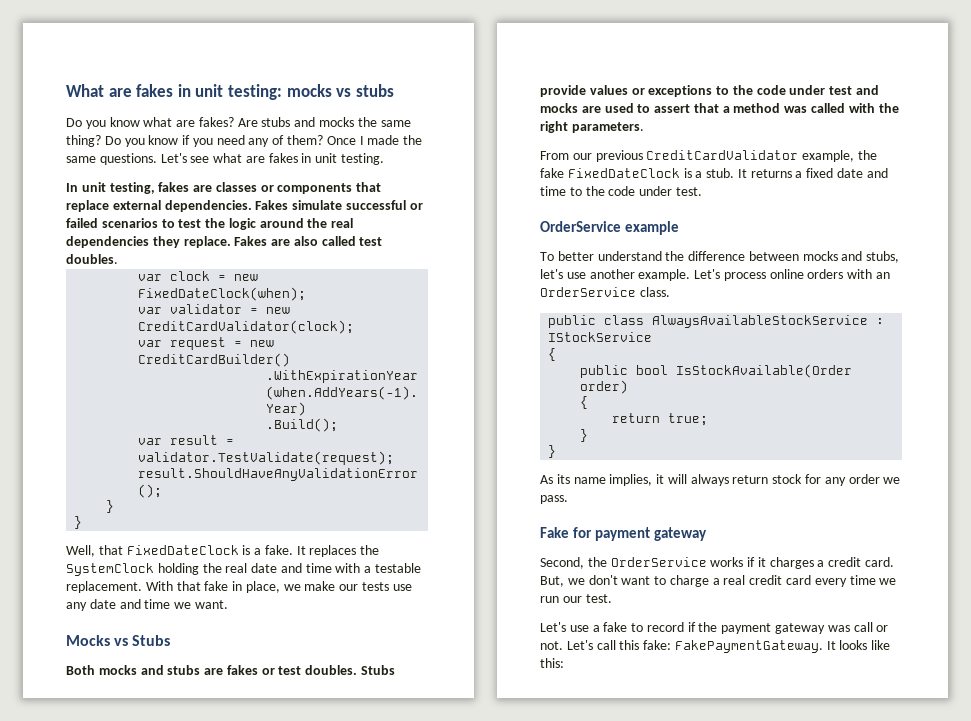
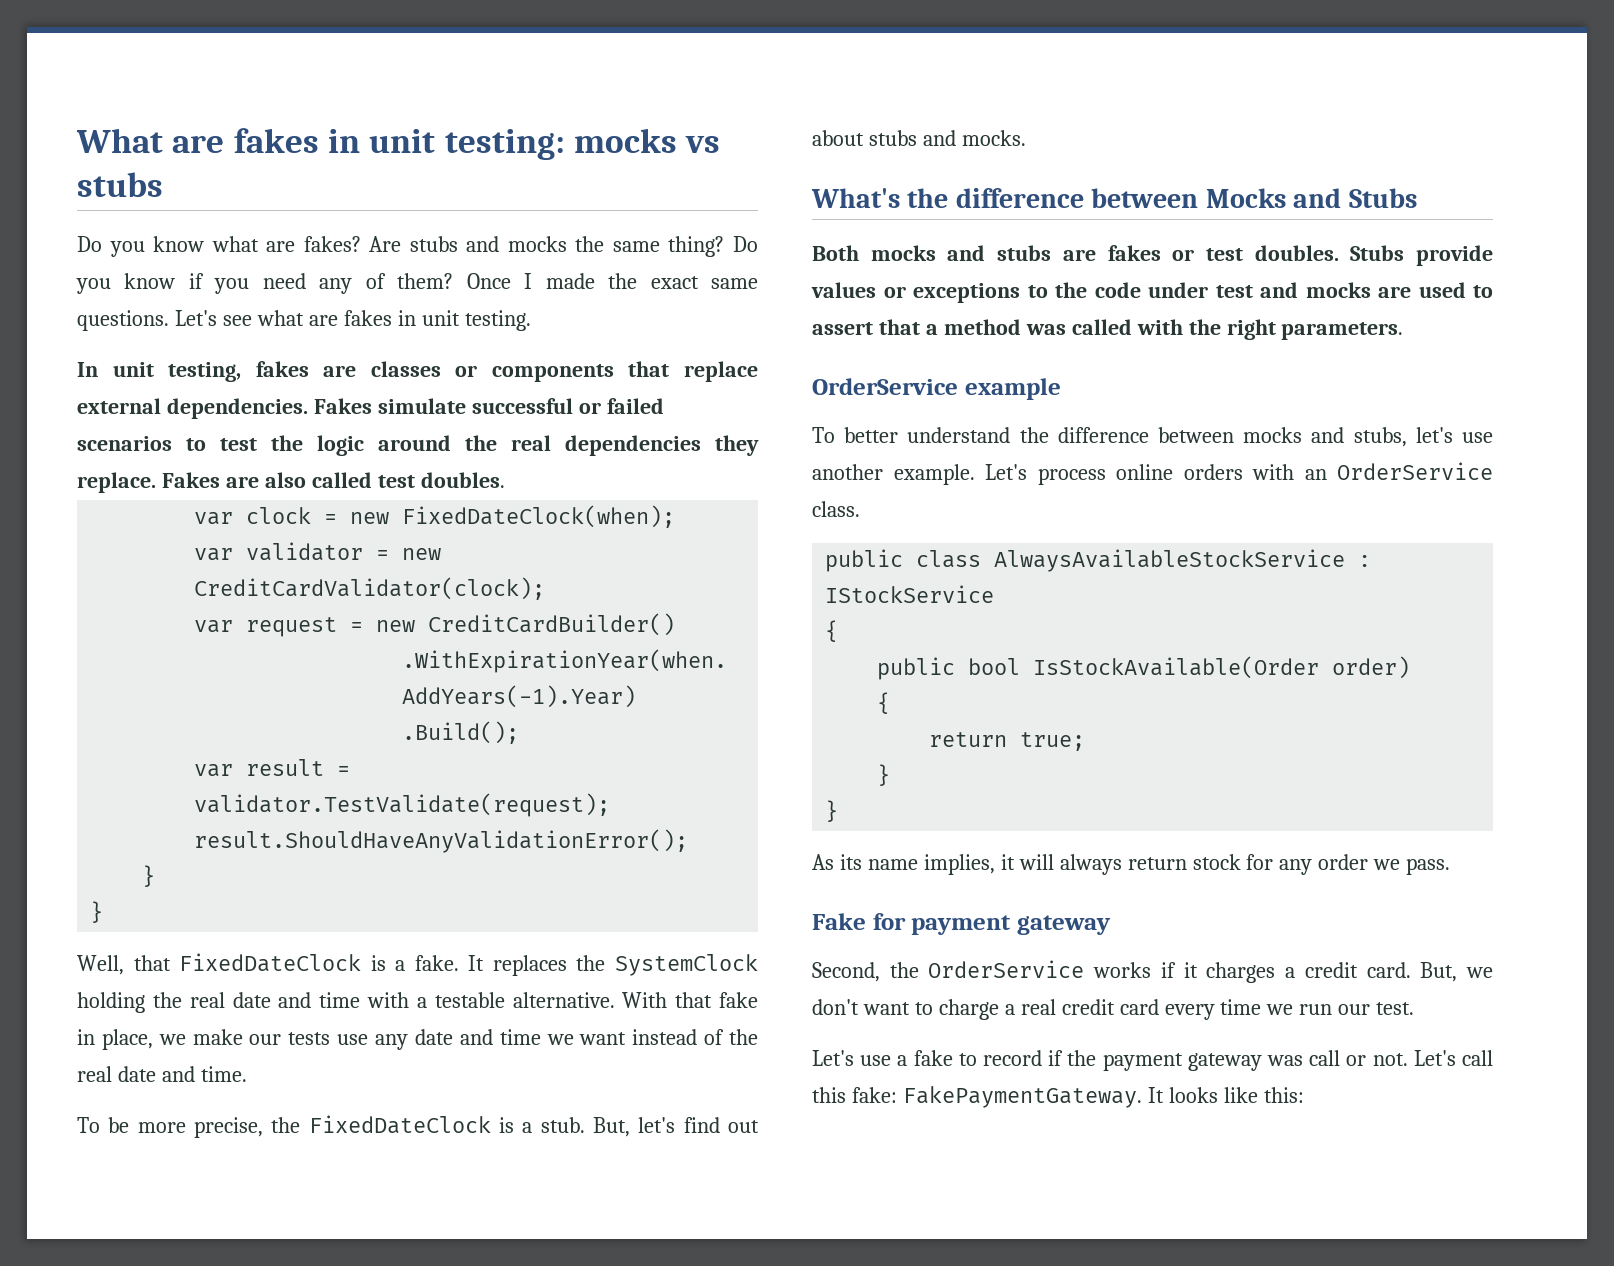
- Once I made the same questions.
+ Once I made the exact same questions.
- It replaces the SystemClock holding the real date and time with a testable replacement.
+ It replaces the SystemClock holding the real date and time with a testable alternative.
- With that fake in place, we make our tests use any date and time we want.
- Mocks vs Stubs
+ With that fake in place, we make our tests use any date and time we want instead of the real date and time.
+ To be more precise, the FixedDateClock is a stub. But, let's find out about stubs and mocks.
+ What's the difference between Mocks and Stubs
- From our previous CreditCardValidator example, the fake FixedDateClock is a stub. It returns a fixed date and time to the code under test.

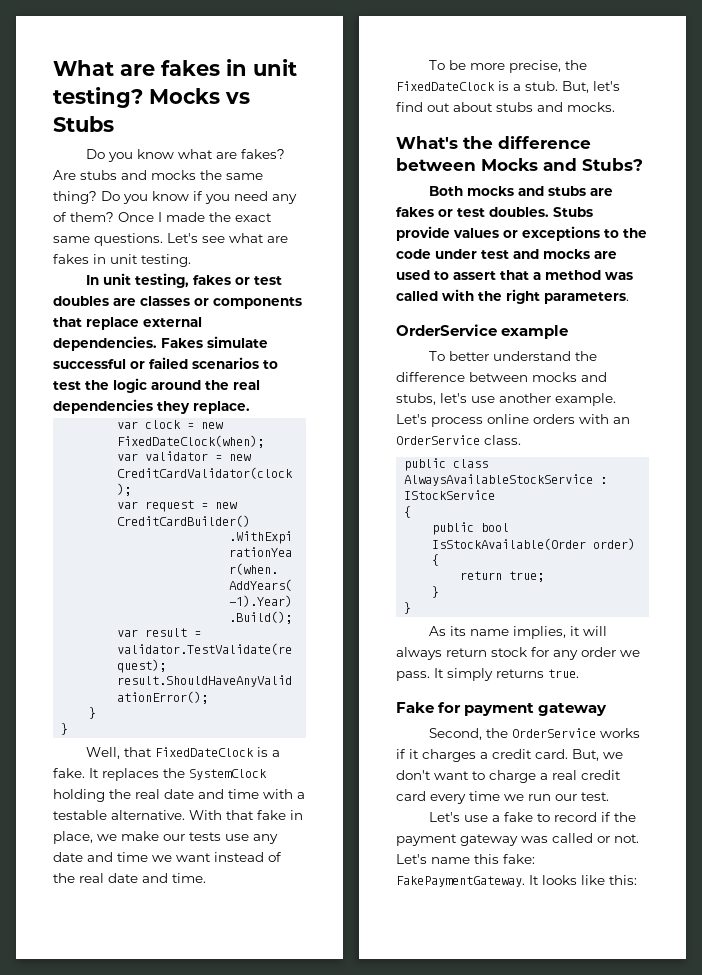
- What are fakes in unit testing: mocks vs stubs
+ What are fakes in unit testing? Mocks vs Stubs
- In unit testing, fakes are classes or components that replace external dependencies.
+ In unit testing, fakes or test doubles are classes or components that replace external dependencies.
- Fakes are also called test doubles.
- What's the difference between Mocks and Stubs
+ What's the difference between Mocks and Stubs?
+ It simply returns true.
- Let's use a fake to record if the payment gateway was call or not.
+ Let's use a fake to record if the payment gateway was called or not.
- Let's call this fake: FakePaymentGateway.
+ Let's name this fake: FakePaymentGateway.

